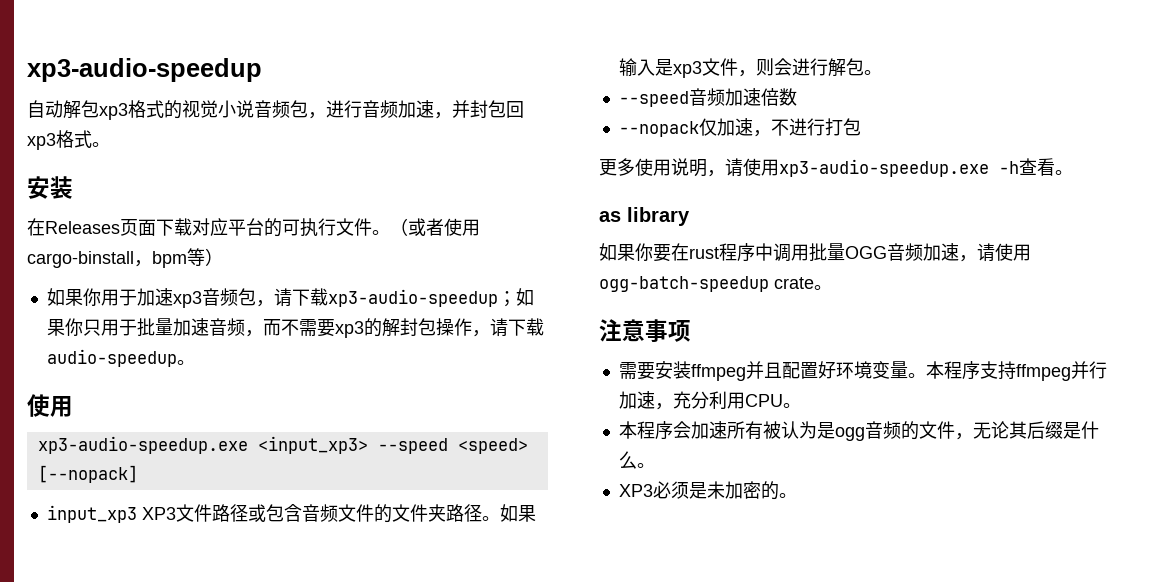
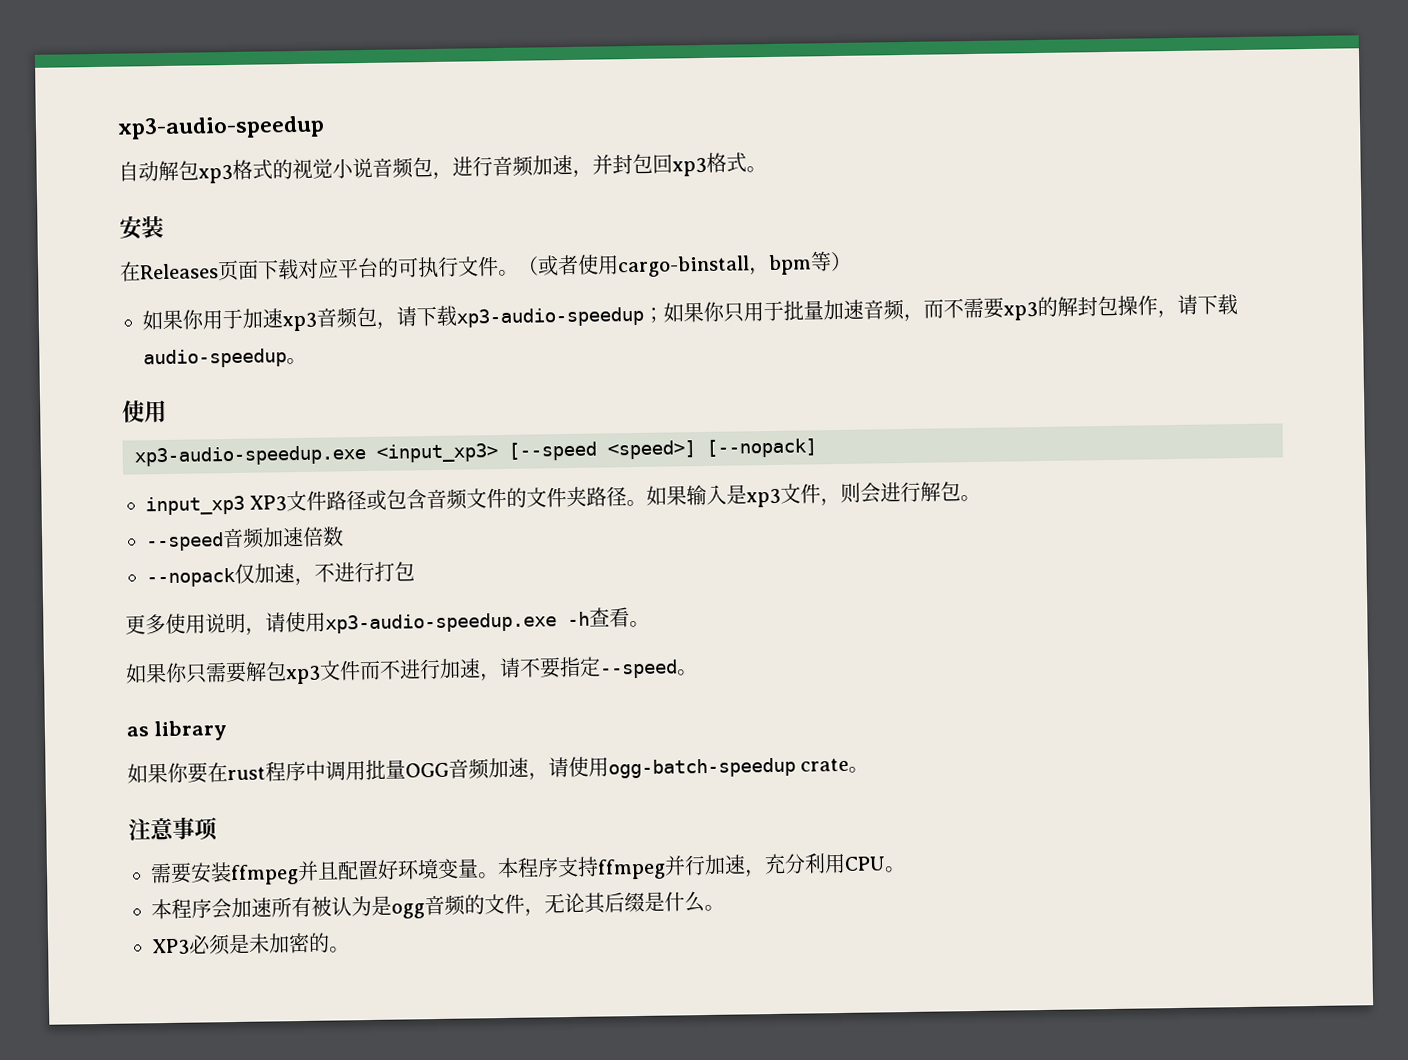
- xp3-audio-speedup.exe <input_xp3> --speed <speed> [--nopack]
+ xp3-audio-speedup.exe <input_xp3> [--speed <speed>] [--nopack]
+ 如果你只需要解包xp3文件而不进行加速，请不要指定--speed。

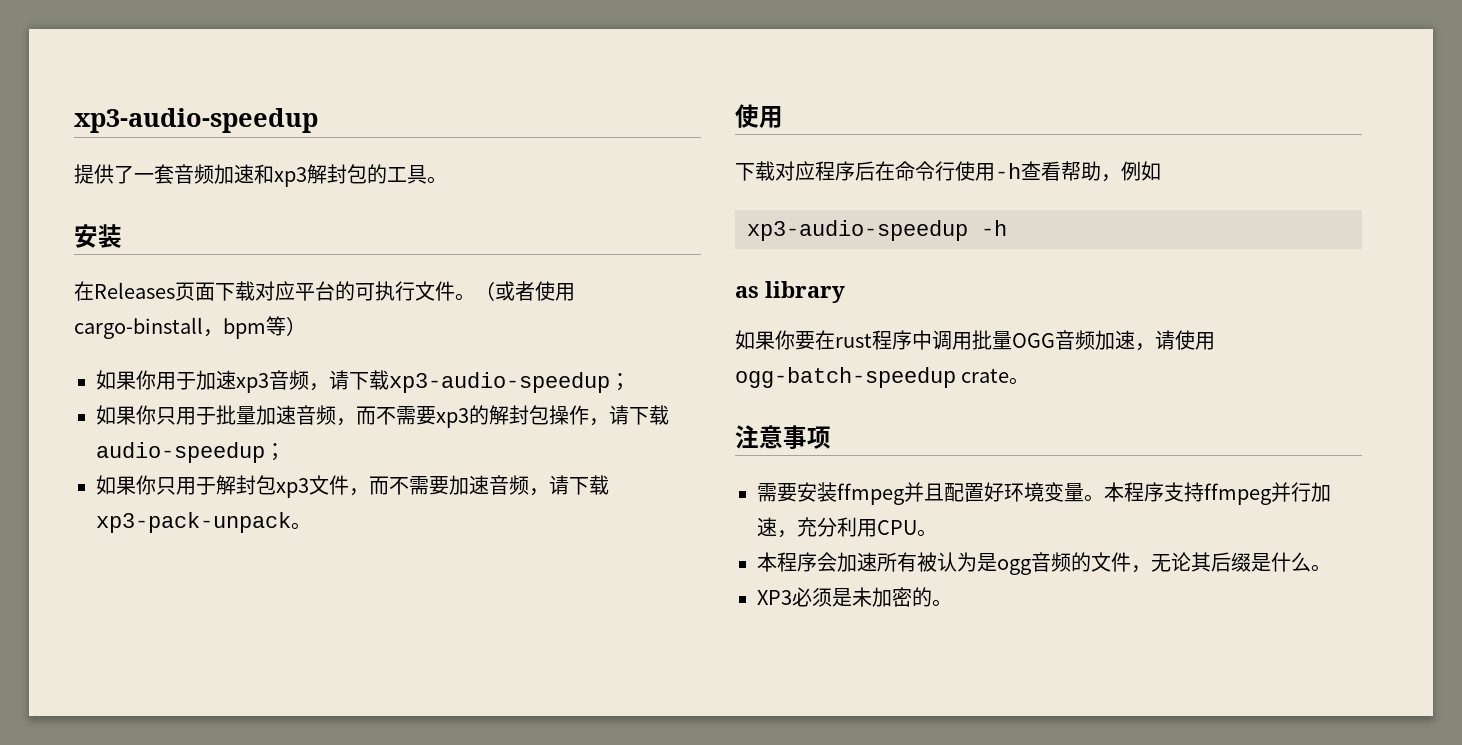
- 自动解包xp3格式的视觉小说音频包，进行音频加速，并封包回xp3格式。
+ 提供了一套音频加速和xp3解封包的工具。
- 如果你用于加速xp3音频包，请下载xp3-audio-speedup；如果你只用于批量加速音频，而不需要xp3的解封包操作，请下载audio-speedup。
+ 如果你用于加速xp3音频，请下载xp3-audio-speedup；
+ 如果你只用于批量加速音频，而不需要xp3的解封包操作，请下载audio-speedup；
+ 如果你只用于解封包xp3文件，而不需要加速音频，请下载xp3-pack-unpack。
  使用
- xp3-audio-speedup.exe <input_xp3> [--speed <speed>] [--nopack]
- input_xp3 XP3文件路径或包含音频文件的文件夹路径。如果输入是xp3文件，则会进行解包。
- --speed音频加速倍数
- --nopack仅加速，不进行打包
- 更多使用说明，请使用xp3-audio-speedup.exe -h查看。
- 如果你只需要解包xp3文件而不进行加速，请不要指定--speed。
+ 下载对应程序后在命令行使用-h查看帮助，例如
+ xp3-audio-speedup -h

